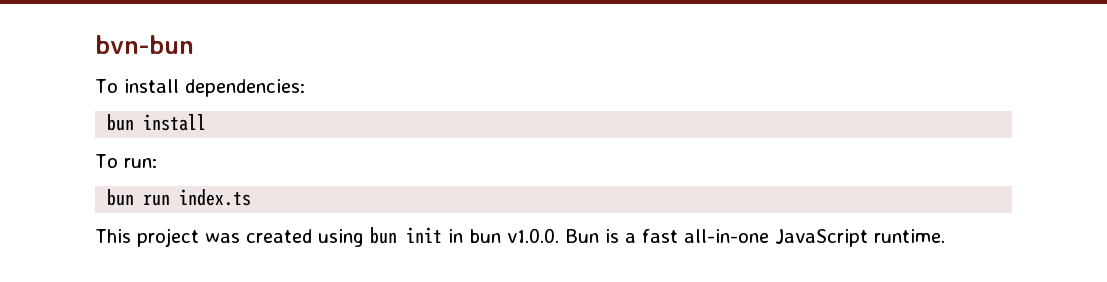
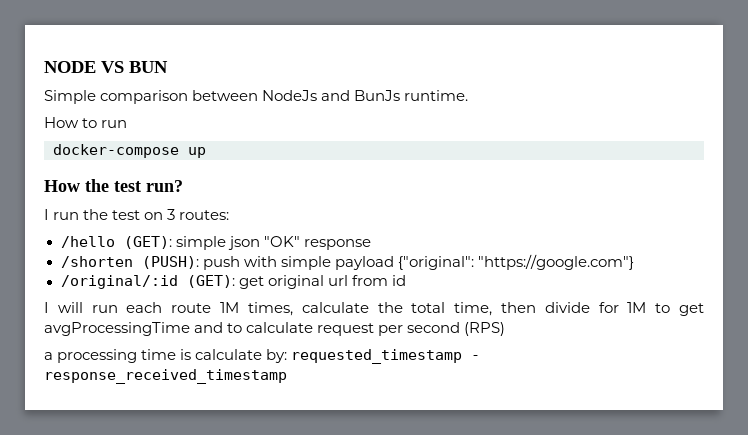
- bvn-bun
- To install dependencies:
- bun install
- To run:
- bun run index.ts
- This project was created using bun init in bun v1.0.0. Bun is a fast all-in-one JavaScript runtime.
+ NODE VS BUN
+ Simple comparison between NodeJs and BunJs runtime.
+ How to run
+ docker-compose up
+ How the test run?
+ I run the test on 3 routes:
+ /hello (GET): simple json "OK" response
+ /shorten (PUSH): push with simple payload {"original": "https://google.com"}
+ /original/:id (GET): get original url from id
+ I will run each route 1M times, calculate the total time, then divide for 1M to get avgProcessingTime and to calculate request per second (RPS)
+ a processing time is calculate by: requested_timestamp - response_received_timestamp

